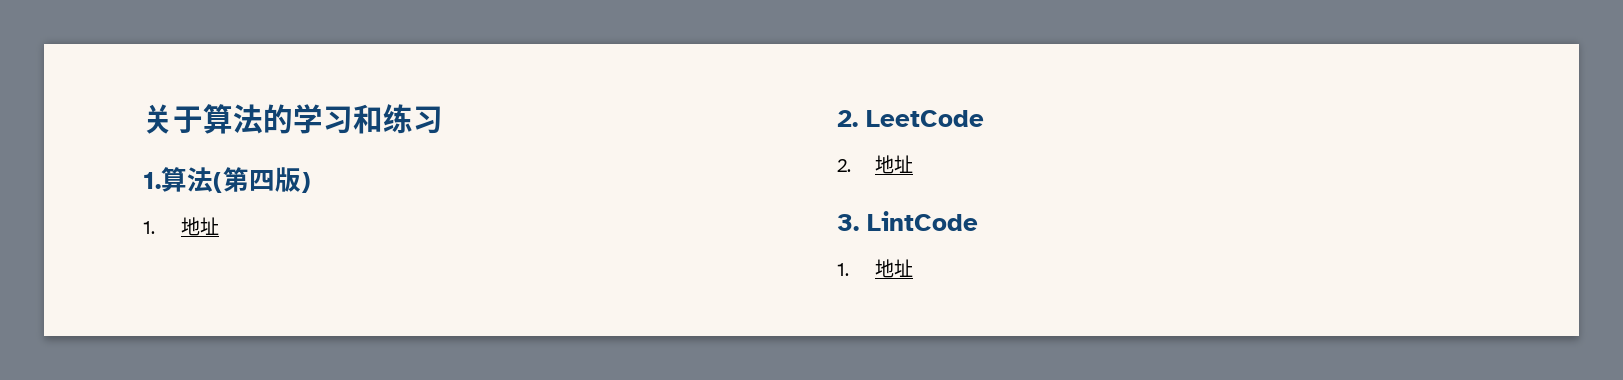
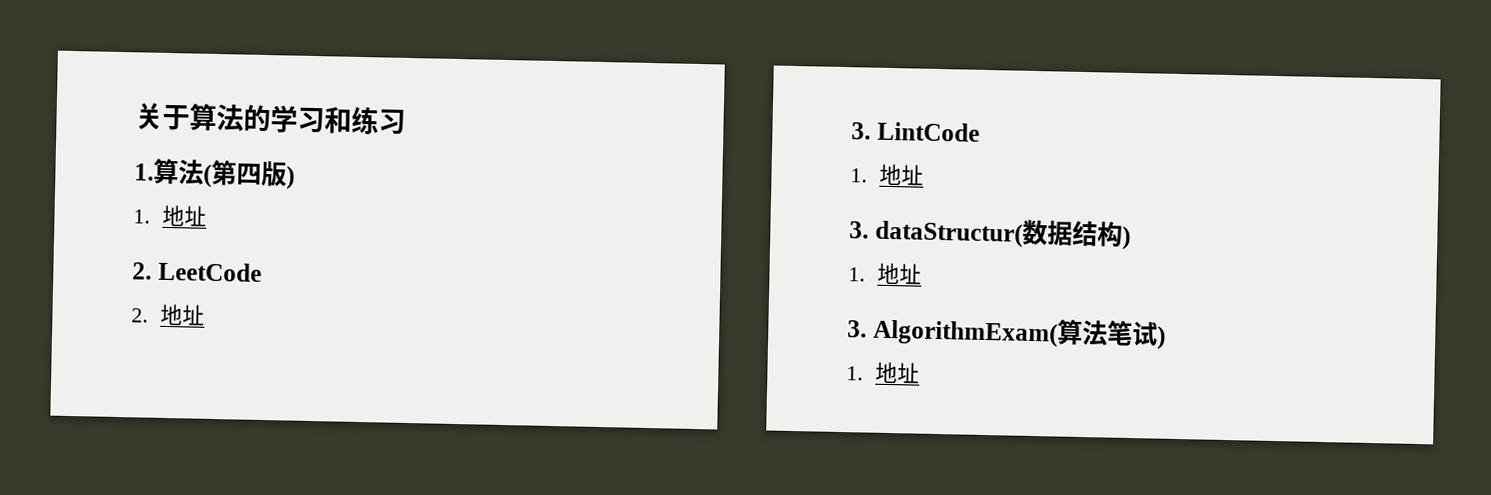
+ 3. dataStructur(数据结构)
+ 1.地址
+ 3. AlgorithmExam(算法笔试)
+ 1.地址

